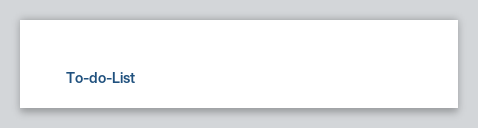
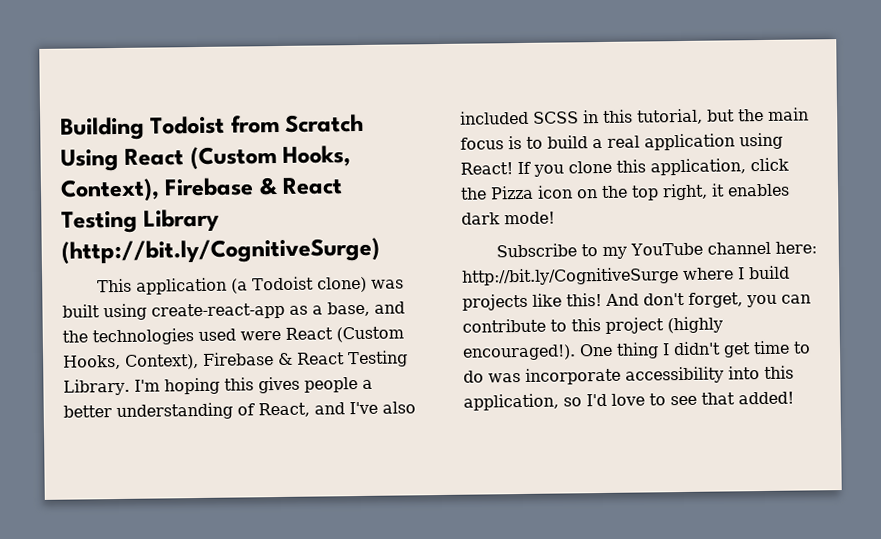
- To-do-List
+ Building Todoist from Scratch Using React (Custom Hooks, Context), Firebase & React Testing Library (http://bit.ly/CognitiveSurge)
+ This application (a Todoist clone) was built using create-react-app as a base, and the technologies used were React (Custom Hooks, Context), Firebase & React Testing Library. I'm hoping this gives people a better understanding of React, and I've also included SCSS in this tutorial, but the main focus is to build a real application using React! If you clone this application, click the Pizza icon on the top right, it enables dark mode!
+ Subscribe to my YouTube channel here: http://bit.ly/CognitiveSurge where I build projects like this! And don't forget, you can contribute to this project (highly encouraged!). One thing I didn't get time to do was incorporate accessibility into this application, so I'd love to see that added!

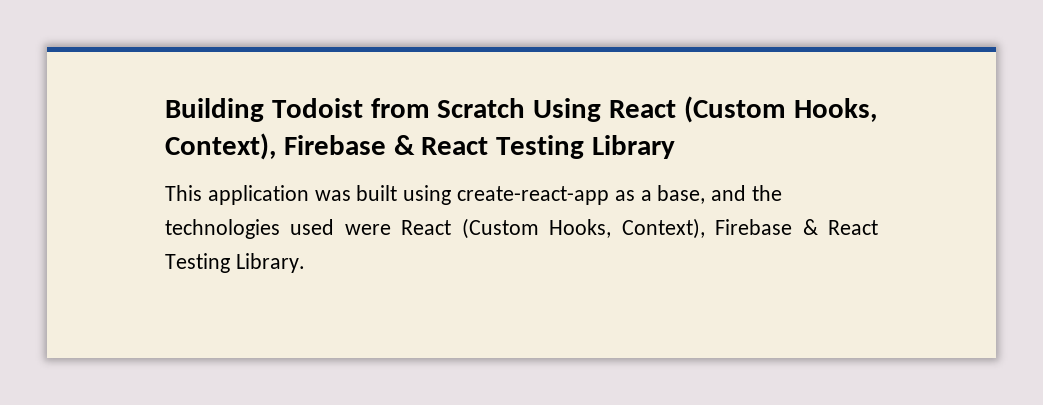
- Building Todoist from Scratch Using React (Custom Hooks, Context), Firebase & React Testing Library (http://bit.ly/CognitiveSurge)
+ Building Todoist from Scratch Using React (Custom Hooks, Context), Firebase & React Testing Library
- This application (a Todoist clone) was built using create-react-app as a base, and the technologies used were React (Custom Hooks, Context), Firebase & React Testing Library. I'm hoping this gives people a better understanding of React, and I've also included SCSS in this tutorial, but the main focus is to build a real application using React! If you clone this application, click the Pizza icon on the top right, it enables dark mode!
- Subscribe to my YouTube channel here: http://bit.ly/CognitiveSurge where I build projects like this! And don't forget, you can contribute to this project (highly encouraged!). One thing I didn't get time to do was incorporate accessibility into this application, so I'd love to see that added!
+ This application was built using create-react-app as a base, and the technologies used were React (Custom Hooks, Context), Firebase & React Testing Library.

